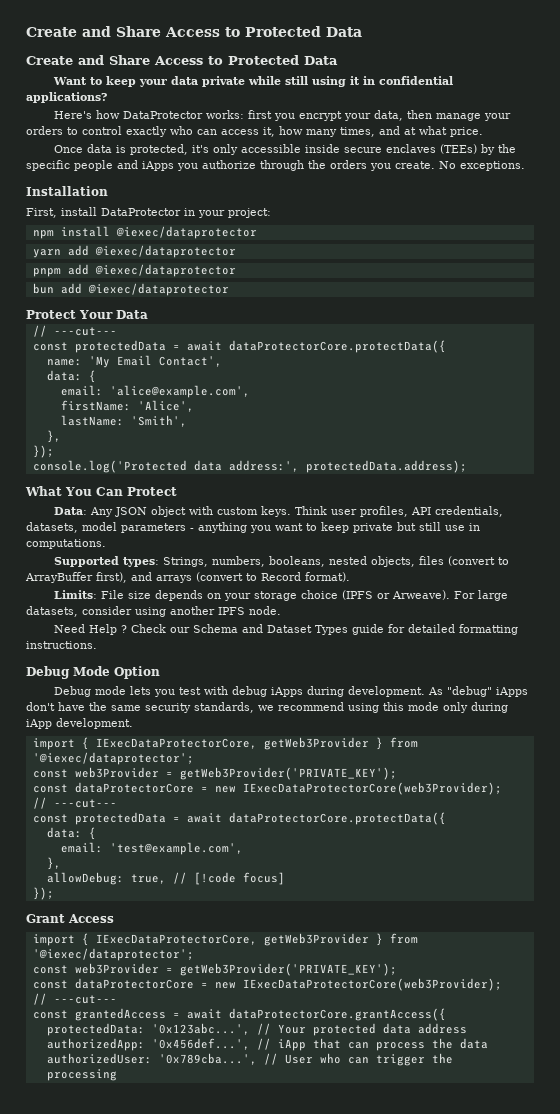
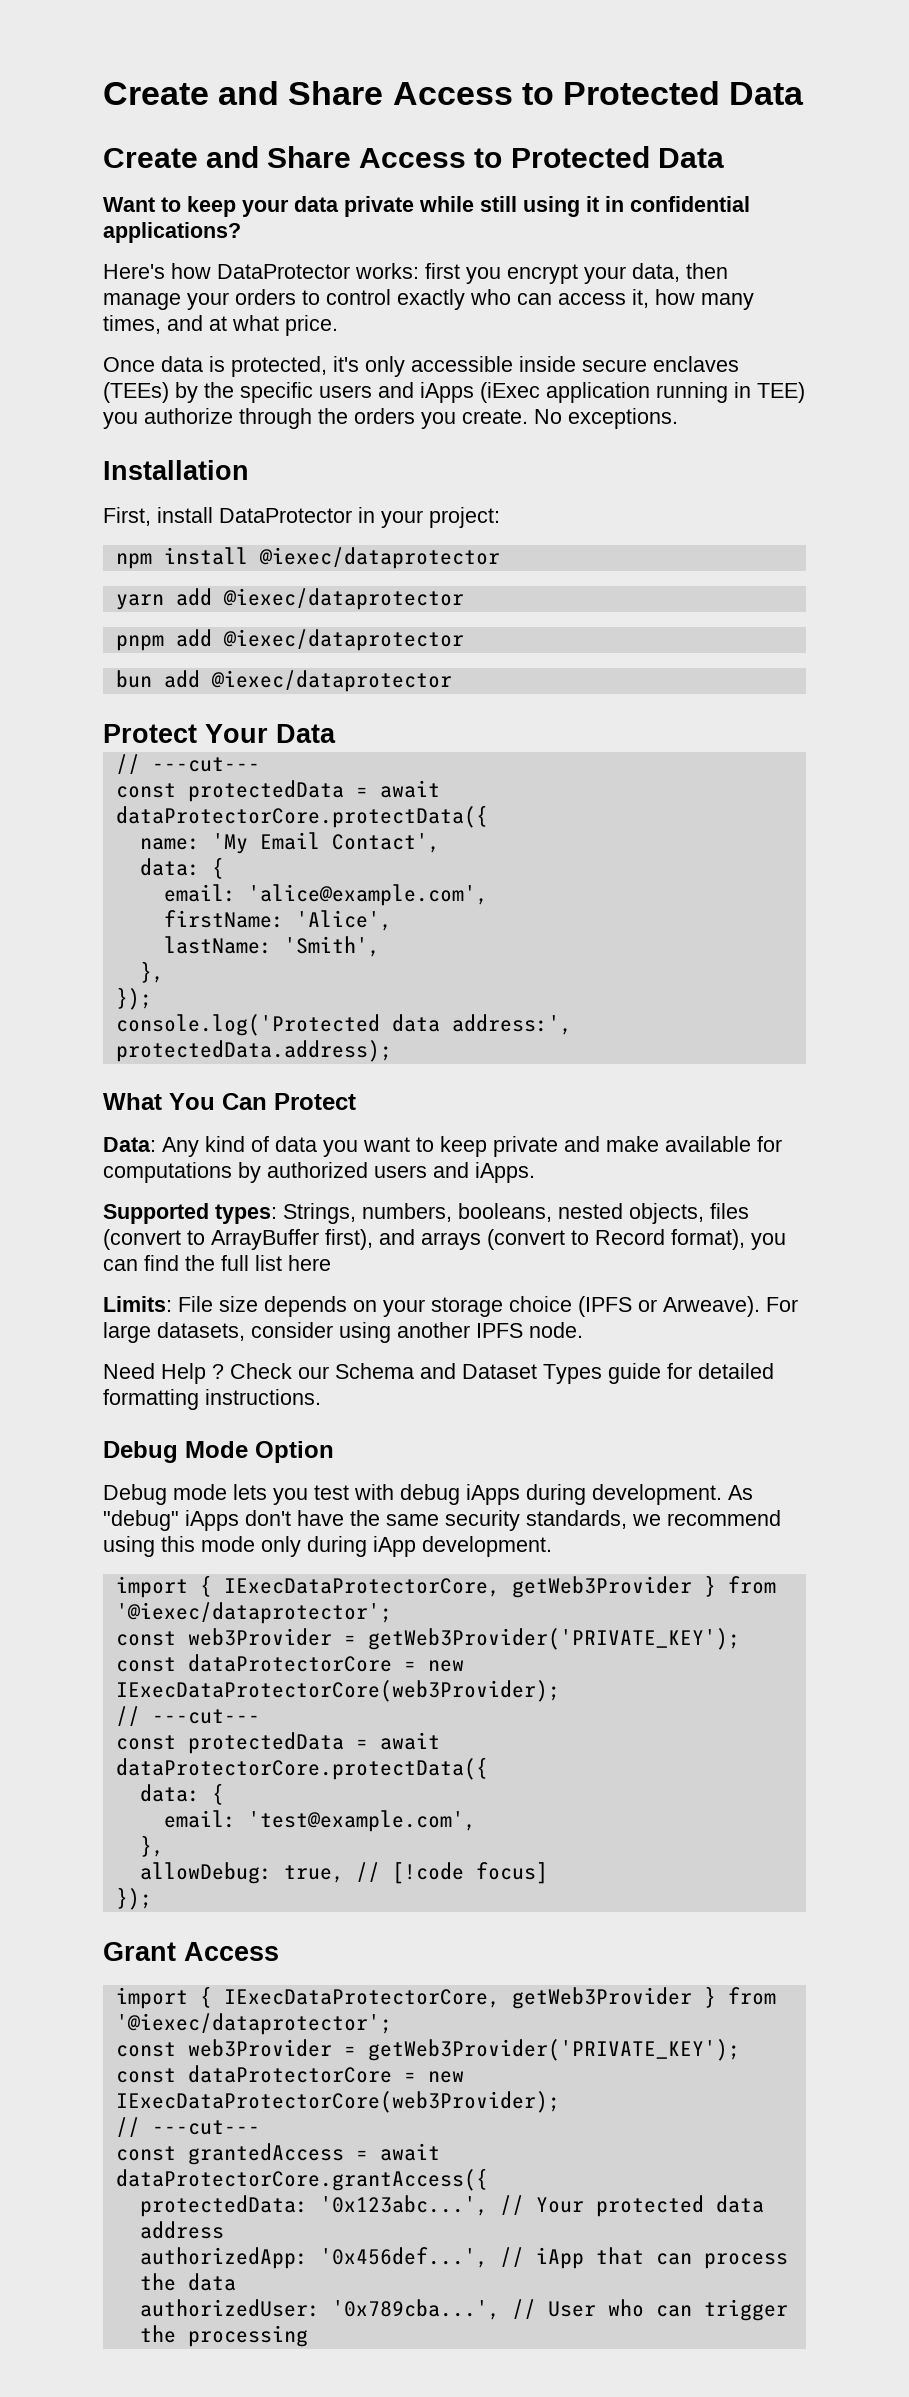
- Once data is protected, it's only accessible inside secure enclaves (TEEs) by the specific people and iApps you authorize through the orders you create.
+ Once data is protected, it's only accessible inside secure enclaves (TEEs) by the specific users and iApps (iExec application running in TEE) you authorize through the orders you create.
- Data: Any JSON object with custom keys. Think user profiles, API credentials, datasets, model parameters - anything you want to keep private but still use in computations.
+ Data: Any kind of data you want to keep private and make available for computations by authorized users and iApps.
- Supported types: Strings, numbers, booleans, nested objects, files (convert to ArrayBuffer first), and arrays (convert to Record format).
+ Supported types: Strings, numbers, booleans, nested objects, files (convert to ArrayBuffer first), and arrays (convert to Record format), you can find the full list here

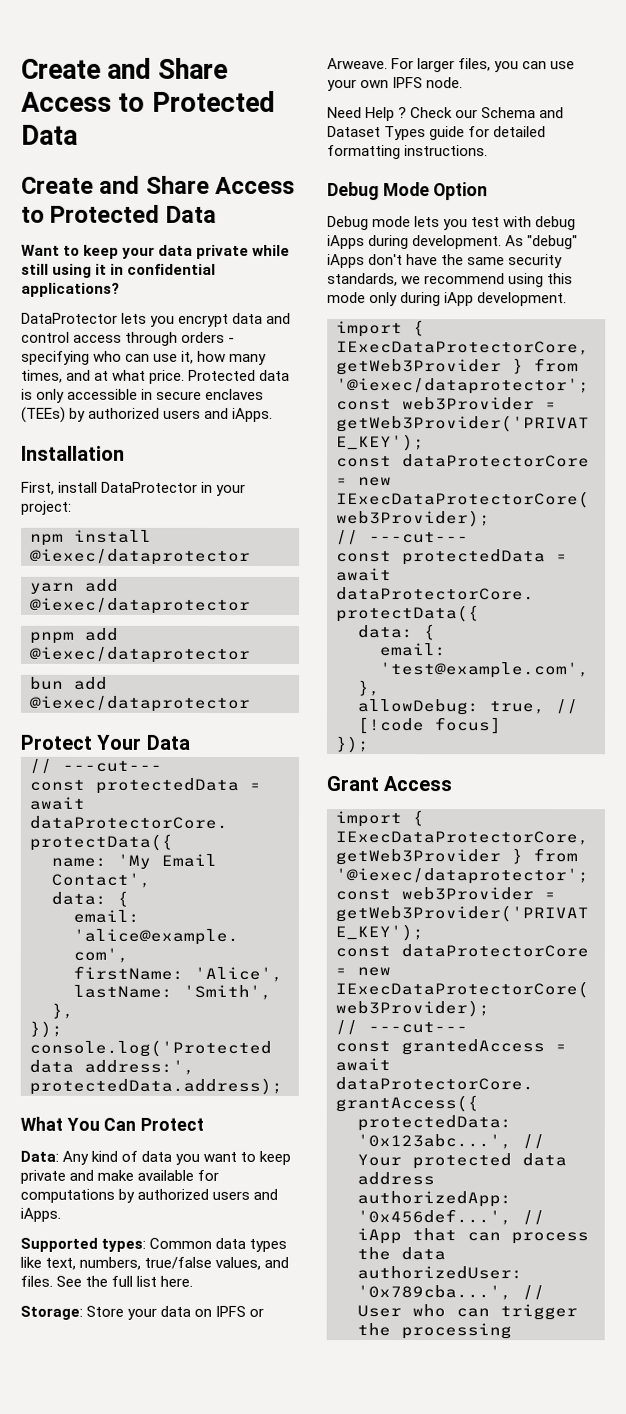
- Here's how DataProtector works: first you encrypt your data, then manage your orders to control exactly who can access it, how many times, and at what price.
- Once data is protected, it's only accessible inside secure enclaves (TEEs) by the specific users and iApps (iExec application running in TEE) you authorize through the orders you create. No exceptions.
+ DataProtector lets you encrypt data and control access through orders - specifying who can use it, how many times, and at what price. Protected data is only accessible in secure enclaves (TEEs) by authorized users and iApps.
- Supported types: Strings, numbers, booleans, nested objects, files (convert to ArrayBuffer first), and arrays (convert to Record format), you can find the full list here
- Limits: File size depends on your storage choice (IPFS or Arweave). For large datasets, consider using another IPFS node.
+ Supported types: Common data types like text, numbers, true/false values, and files. See the full list here.
+ Storage: Store your data on IPFS or Arweave. For larger files, you can use your own IPFS node.

